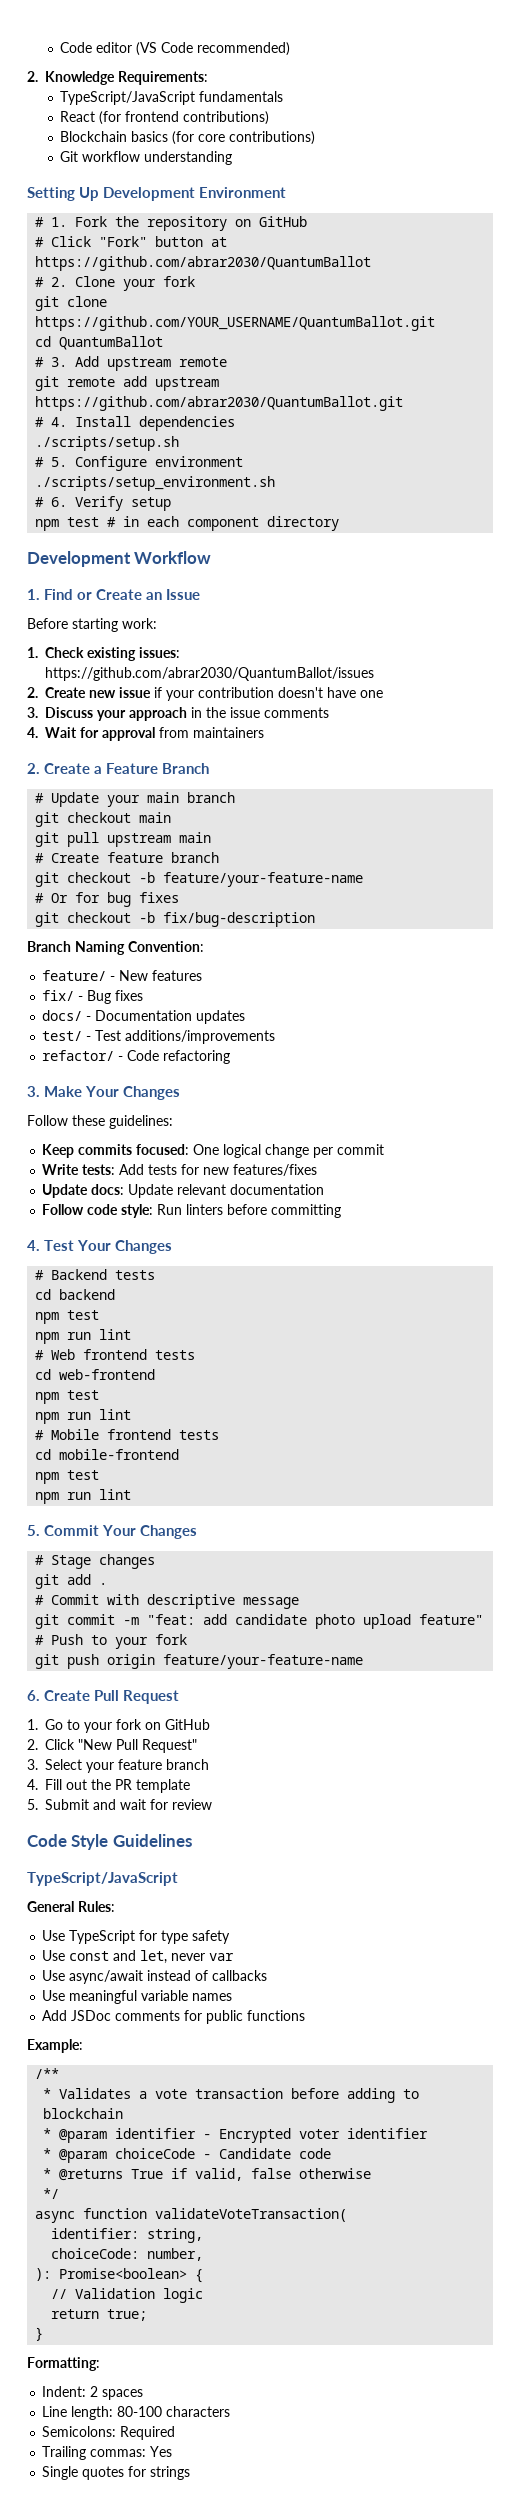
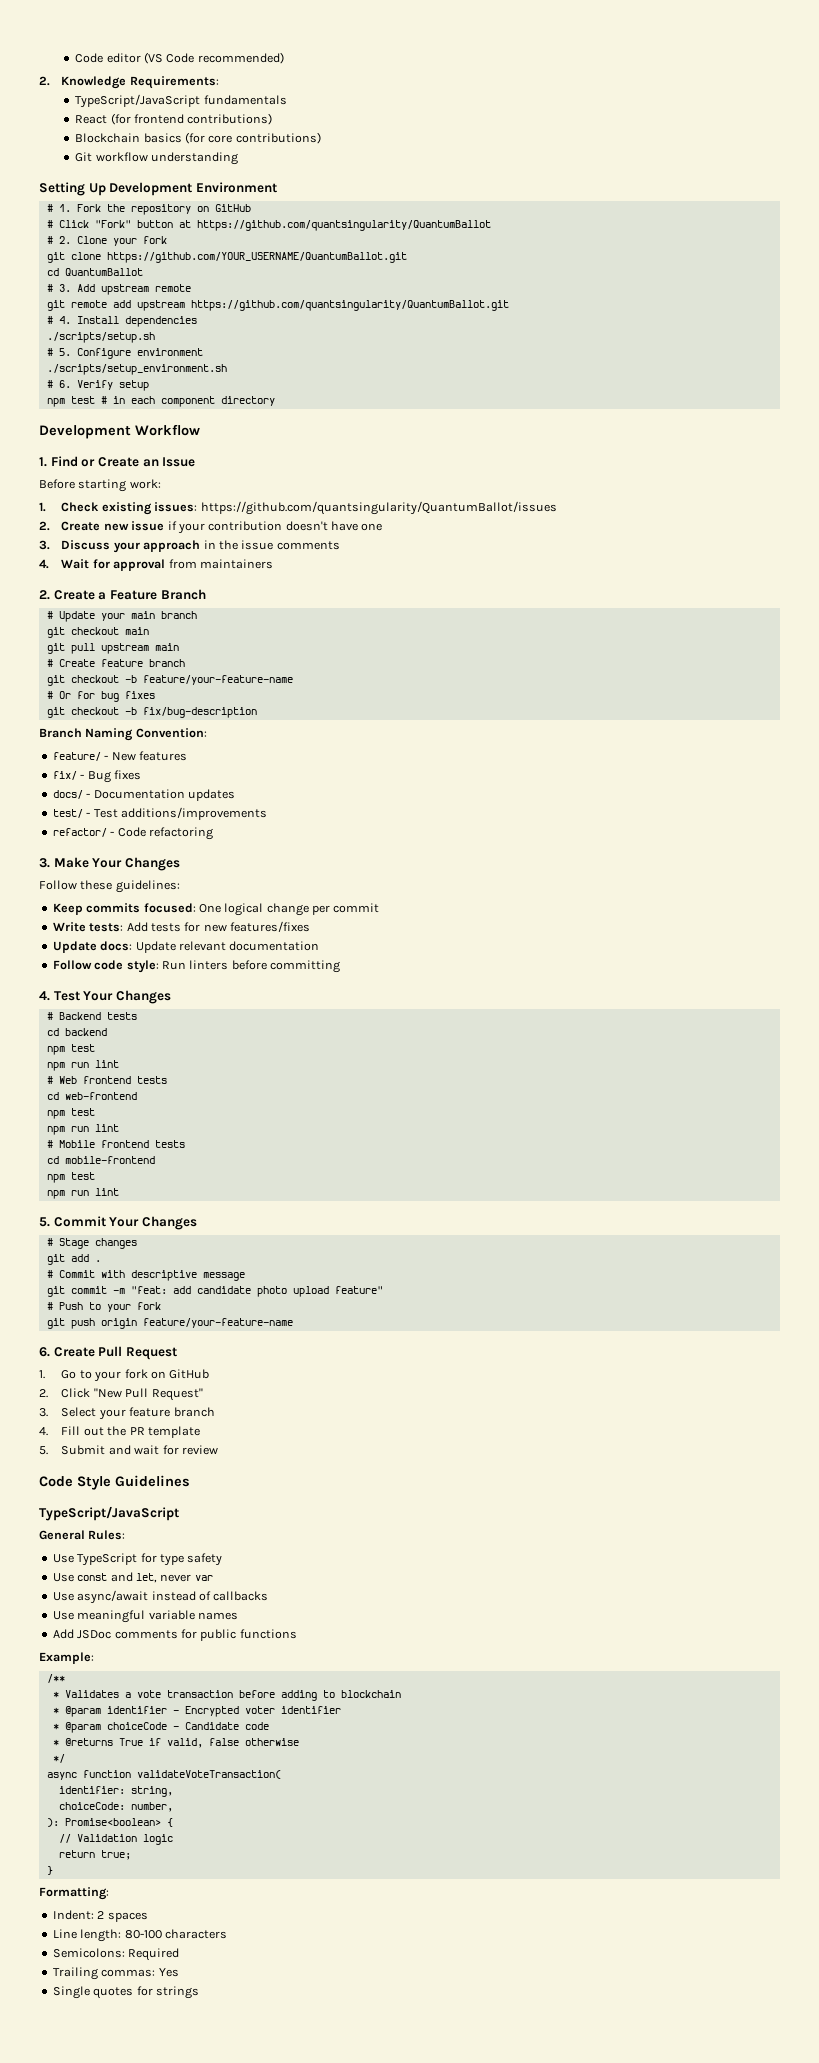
- # Click "Fork" button at https://github.com/abrar2030/QuantumBallot
+ # Click "Fork" button at https://github.com/quantsingularity/QuantumBallot
- git remote add upstream https://github.com/abrar2030/QuantumBallot.git
+ git remote add upstream https://github.com/quantsingularity/QuantumBallot.git
- 1. Check existing issues: https://github.com/abrar2030/QuantumBallot/issues
+ 1. Check existing issues: https://github.com/quantsingularity/QuantumBallot/issues

